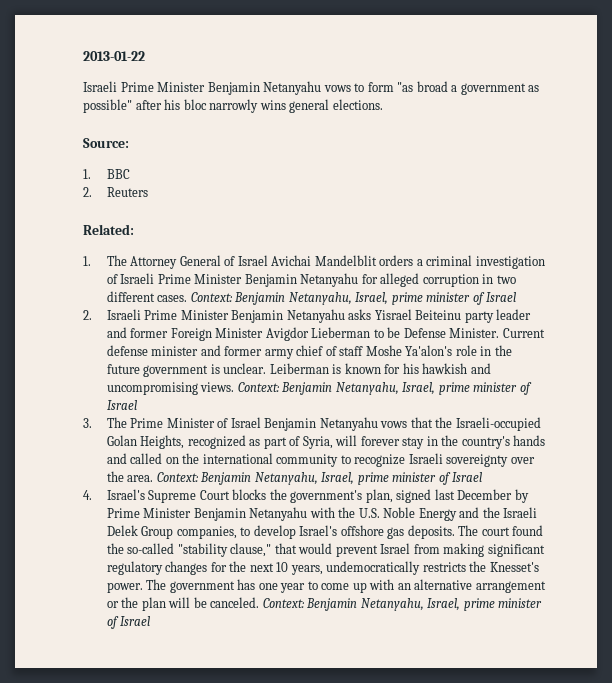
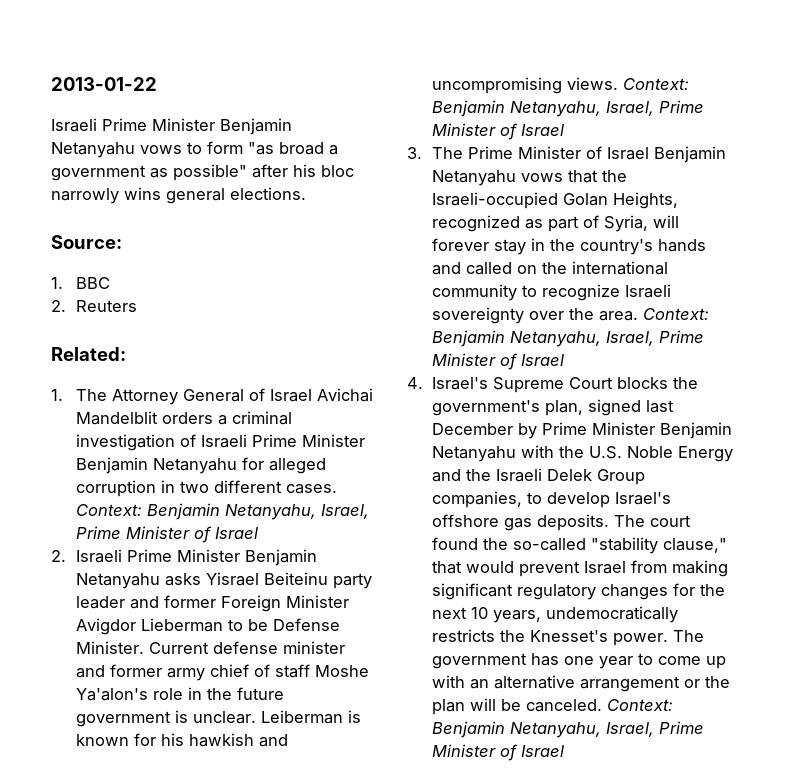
- 1. The Attorney General of Israel Avichai Mandelblit orders a criminal investigation of Israeli Prime Minister Benjamin Netanyahu for alleged corruption in two different cases. Context: Benjamin Netanyahu, Israel, prime minister of Israel
+ 1. The Attorney General of Israel Avichai Mandelblit orders a criminal investigation of Israeli Prime Minister Benjamin Netanyahu for alleged corruption in two different cases. Context: Benjamin Netanyahu, Israel, Prime Minister of Israel
- Leiberman is known for his hawkish and uncompromising views. Context: Benjamin Netanyahu, Israel, prime minister of Israel
+ Leiberman is known for his hawkish and uncompromising views. Context: Benjamin Netanyahu, Israel, Prime Minister of Israel
- 3. The Prime Minister of Israel Benjamin Netanyahu vows that the Israeli-occupied Golan Heights, recognized as part of Syria, will forever stay in the country's hands and called on the international community to recognize Israeli sovereignty over the area. Context: Benjamin Netanyahu, Israel, prime minister of Israel
+ 3. The Prime Minister of Israel Benjamin Netanyahu vows that the Israeli-occupied Golan Heights, recognized as part of Syria, will forever stay in the country's hands and called on the international community to recognize Israeli sovereignty over the area. Context: Benjamin Netanyahu, Israel, Prime Minister of Israel
- The government has one year to come up with an alternative arrangement or the plan will be canceled. Context: Benjamin Netanyahu, Israel, prime minister of Israel
+ The government has one year to come up with an alternative arrangement or the plan will be canceled. Context: Benjamin Netanyahu, Israel, Prime Minister of Israel

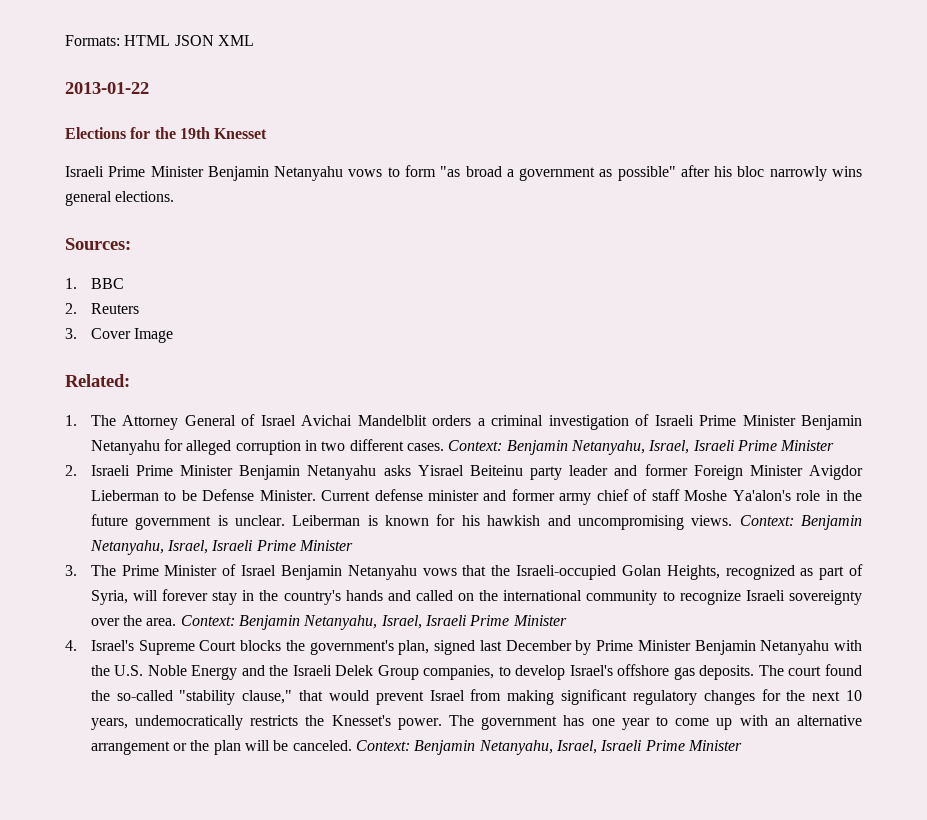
+ Formats: HTML JSON XML
  2013-01-22
+ Elections for the 19th Knesset
- Source:
+ Sources:
+ 3. Cover Image
- 1. The Attorney General of Israel Avichai Mandelblit orders a criminal investigation of Israeli Prime Minister Benjamin Netanyahu for alleged corruption in two different cases. Context: Benjamin Netanyahu, Israel, Prime Minister of Israel
+ 1. The Attorney General of Israel Avichai Mandelblit orders a criminal investigation of Israeli Prime Minister Benjamin Netanyahu for alleged corruption in two different cases. Context: Benjamin Netanyahu, Israel, Israeli Prime Minister
- Leiberman is known for his hawkish and uncompromising views. Context: Benjamin Netanyahu, Israel, Prime Minister of Israel
+ Leiberman is known for his hawkish and uncompromising views. Context: Benjamin Netanyahu, Israel, Israeli Prime Minister
- 3. The Prime Minister of Israel Benjamin Netanyahu vows that the Israeli-occupied Golan Heights, recognized as part of Syria, will forever stay in the country's hands and called on the international community to recognize Israeli sovereignty over the area. Context: Benjamin Netanyahu, Israel, Prime Minister of Israel
+ 3. The Prime Minister of Israel Benjamin Netanyahu vows that the Israeli-occupied Golan Heights, recognized as part of Syria, will forever stay in the country's hands and called on the international community to recognize Israeli sovereignty over the area. Context: Benjamin Netanyahu, Israel, Israeli Prime Minister
- The government has one year to come up with an alternative arrangement or the plan will be canceled. Context: Benjamin Netanyahu, Israel, Prime Minister of Israel
+ The government has one year to come up with an alternative arrangement or the plan will be canceled. Context: Benjamin Netanyahu, Israel, Israeli Prime Minister

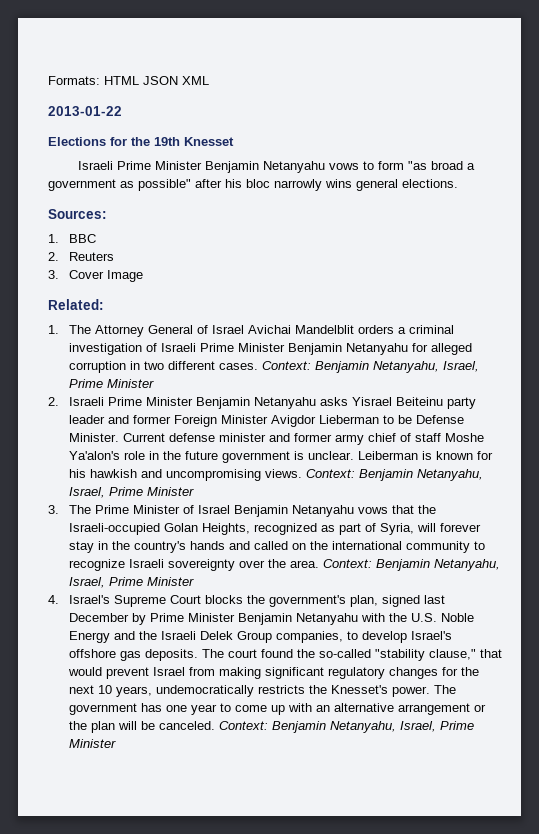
- 1. The Attorney General of Israel Avichai Mandelblit orders a criminal investigation of Israeli Prime Minister Benjamin Netanyahu for alleged corruption in two different cases. Context: Benjamin Netanyahu, Israel, Israeli Prime Minister
+ 1. The Attorney General of Israel Avichai Mandelblit orders a criminal investigation of Israeli Prime Minister Benjamin Netanyahu for alleged corruption in two different cases. Context: Benjamin Netanyahu, Israel, Prime Minister
- Leiberman is known for his hawkish and uncompromising views. Context: Benjamin Netanyahu, Israel, Israeli Prime Minister
+ Leiberman is known for his hawkish and uncompromising views. Context: Benjamin Netanyahu, Israel, Prime Minister
- 3. The Prime Minister of Israel Benjamin Netanyahu vows that the Israeli-occupied Golan Heights, recognized as part of Syria, will forever stay in the country's hands and called on the international community to recognize Israeli sovereignty over the area. Context: Benjamin Netanyahu, Israel, Israeli Prime Minister
+ 3. The Prime Minister of Israel Benjamin Netanyahu vows that the Israeli-occupied Golan Heights, recognized as part of Syria, will forever stay in the country's hands and called on the international community to recognize Israeli sovereignty over the area. Context: Benjamin Netanyahu, Israel, Prime Minister
- The government has one year to come up with an alternative arrangement or the plan will be canceled. Context: Benjamin Netanyahu, Israel, Israeli Prime Minister
+ The government has one year to come up with an alternative arrangement or the plan will be canceled. Context: Benjamin Netanyahu, Israel, Prime Minister

